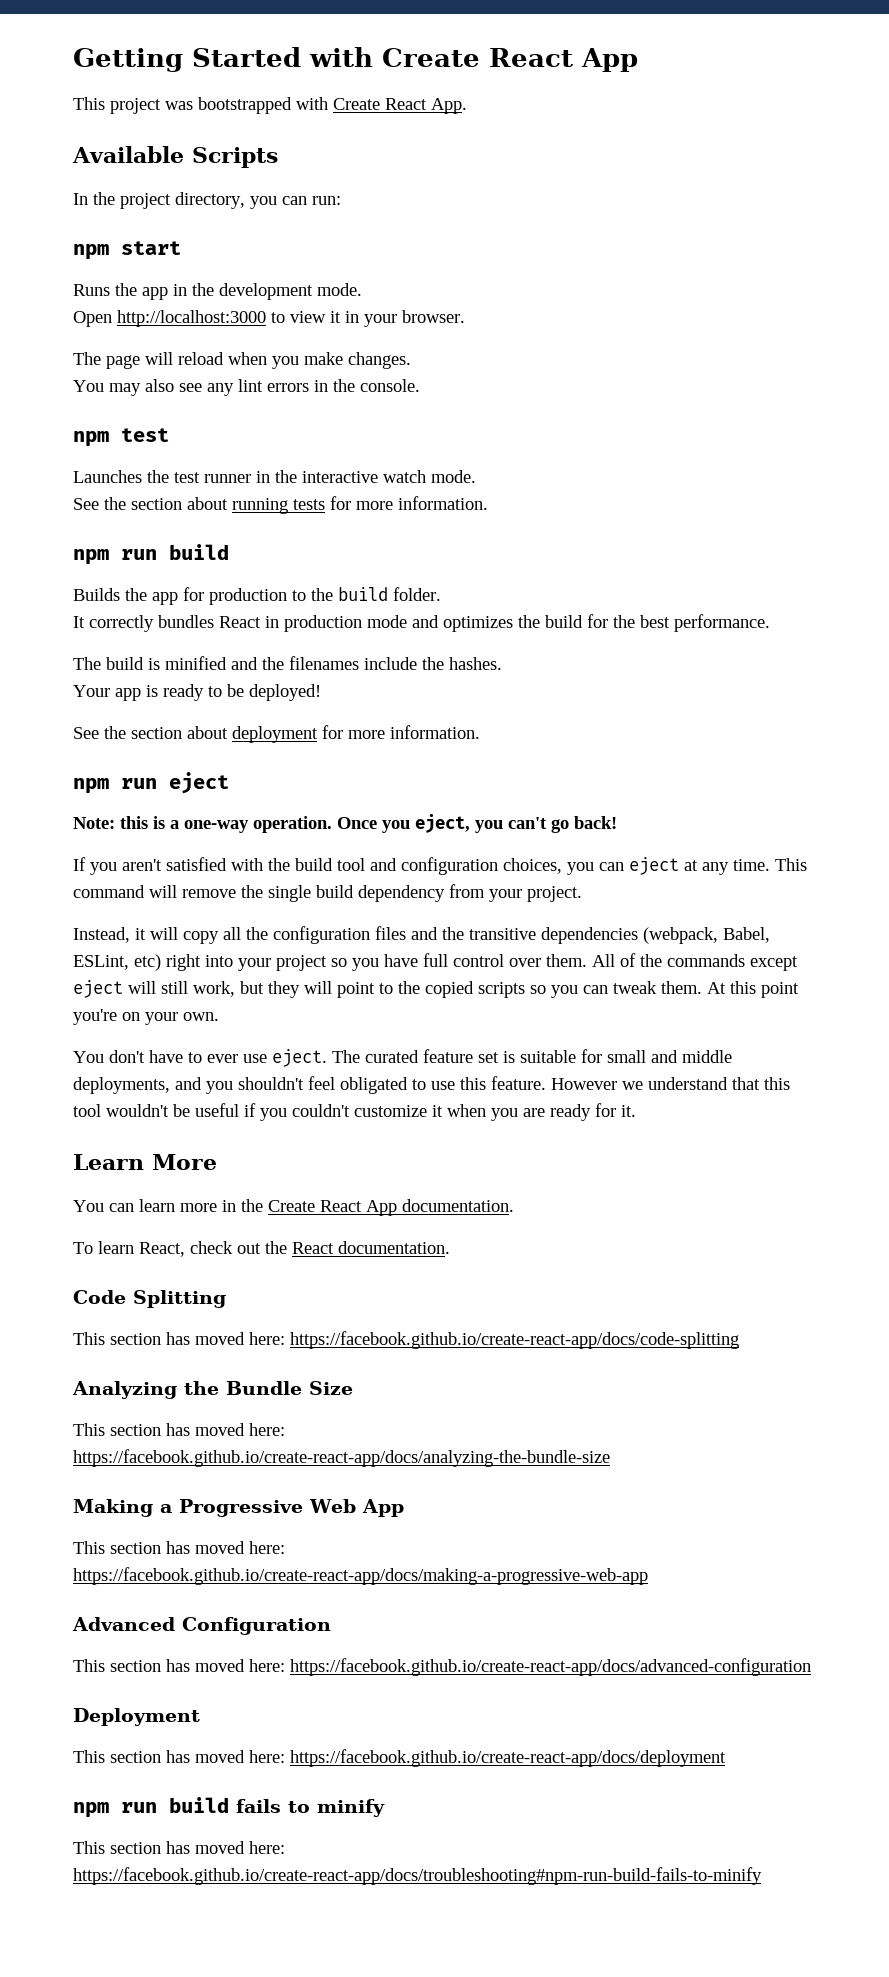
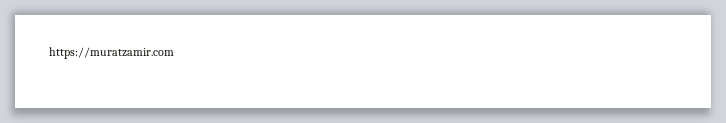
- Getting Started with Create React App
- This project was bootstrapped with Create React App.
- Available Scripts
- In the project directory, you can run:
- npm start
- Runs the app in the development mode.
- Open http://localhost:3000 to view it in your browser.
- The page will reload when you make changes.
- You may also see any lint errors in the console.
- npm test
- Launches the test runner in the interactive watch mode.
- See the section about running tests for more information.
- npm run build
- Builds the app for production to the build folder.
- It correctly bundles React in production mode and optimizes the build for the best performance.
- The build is minified and the filenames include the hashes.
- Your app is ready to be deployed!
- See the section about deployment for more information.
- npm run eject
- Note: this is a one-way operation. Once you eject, you can't go back!
- If you aren't satisfied with the build tool and configuration choices, you can eject at any time. This command will remove the single build dependency from your project.
- Instead, it will copy all the configuration files and the transitive dependencies (webpack, Babel, ESLint, etc) right into your project so you have full control over them. All of the commands except eject will still work, but they will point to the copied scripts so you can tweak them. At this point you're on your own.
- You don't have to ever use eject. The curated feature set is suitable for small and middle deployments, and you shouldn't feel obligated to use this feature. However we understand that this tool wouldn't be useful if you couldn't customize it when you are ready for it.
- Learn More
- You can learn more in the Create React App documentation.
- To learn React, check out the React documentation.
- Code Splitting
- This section has moved here: https://facebook.github.io/create-react-app/docs/code-splitting
- Analyzing the Bundle Size
- This section has moved here: https://facebook.github.io/create-react-app/docs/analyzing-the-bundle-size
- Making a Progressive Web App
- This section has moved here: https://facebook.github.io/create-react-app/docs/making-a-progressive-web-app
- Advanced Configuration
- This section has moved here: https://facebook.github.io/create-react-app/docs/advanced-configuration
- Deployment
- This section has moved here: https://facebook.github.io/create-react-app/docs/deployment
- npm run build fails to minify
- This section has moved here: https://facebook.github.io/create-react-app/docs/troubleshooting#npm-run-build-fails-to-minify
+ https://muratzamir.com

